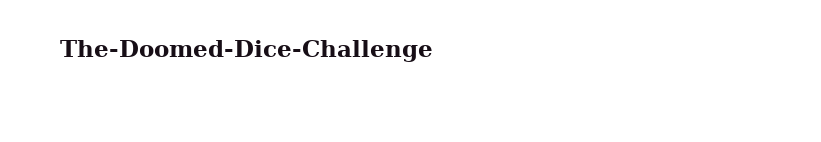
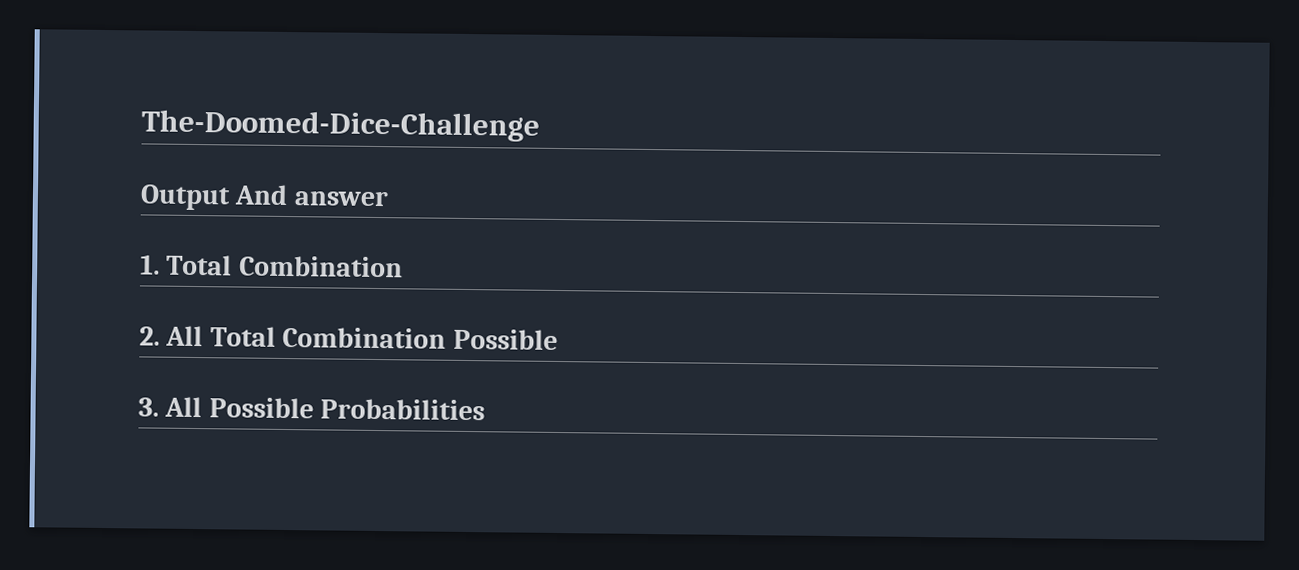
+ Output And answer
+ 1. Total Combination
+ 2. All Total Combination Possible
+ 3. All Possible Probabilities

